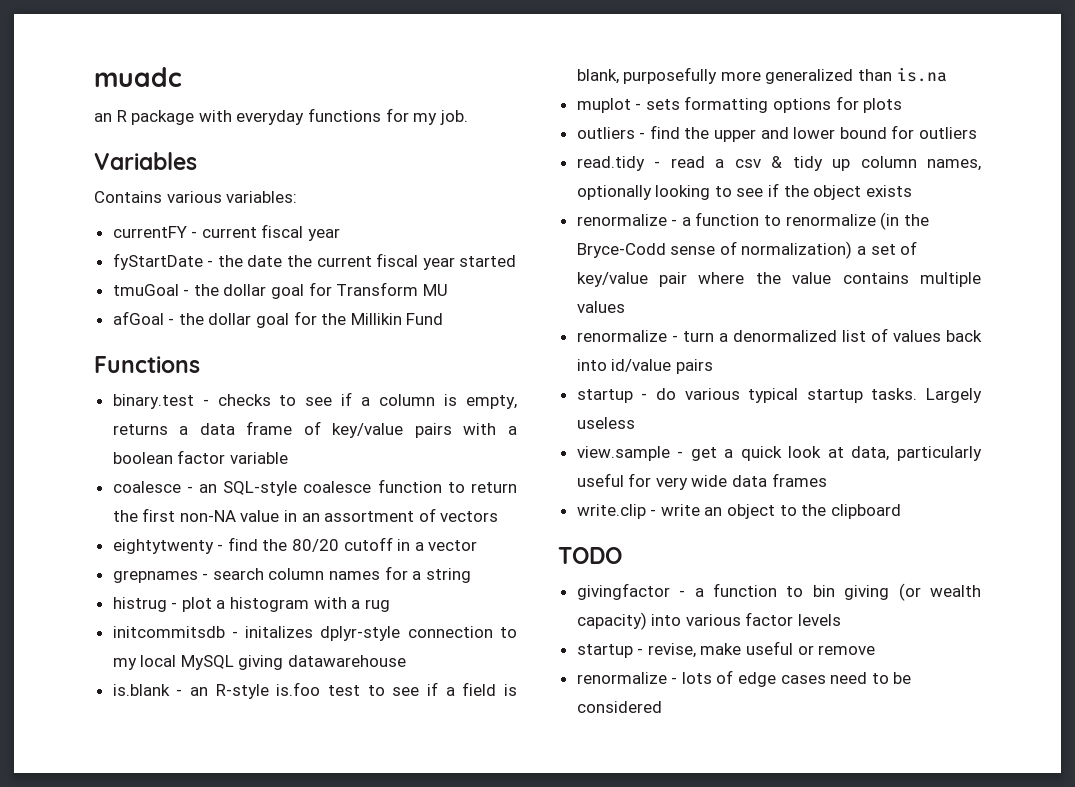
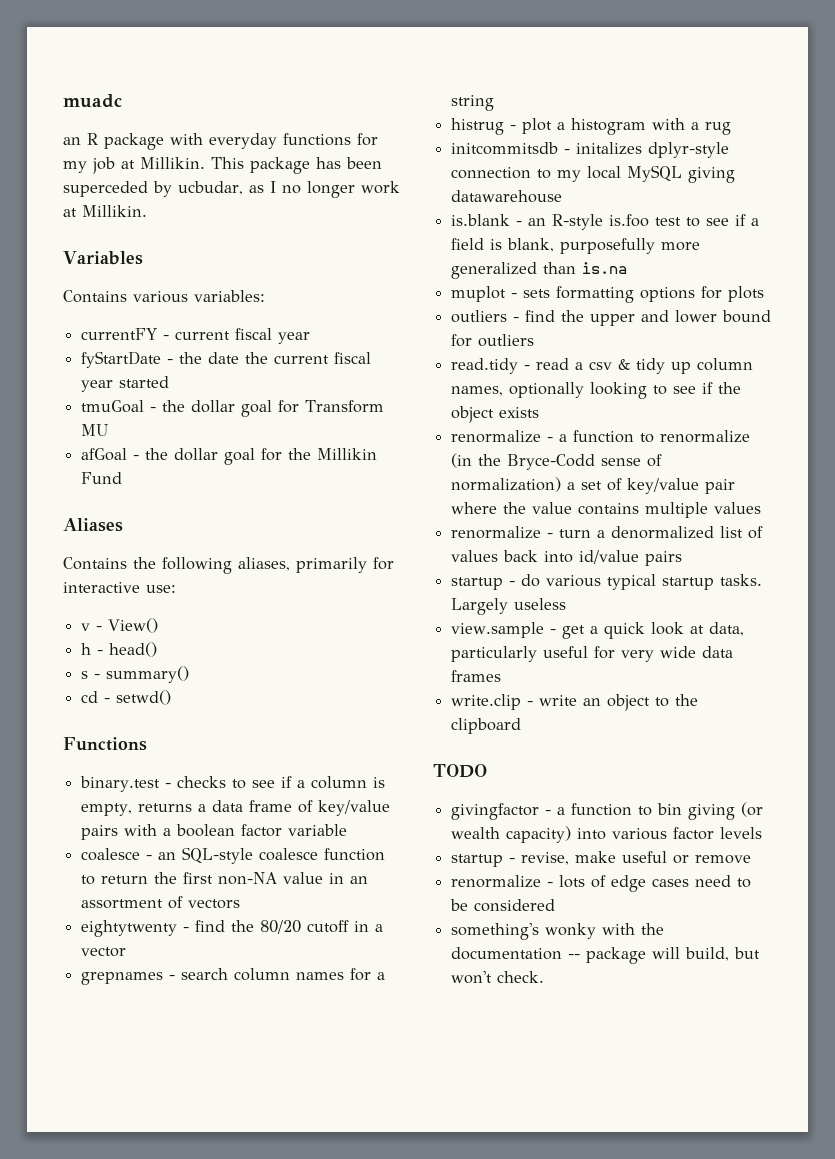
- an R package with everyday functions for my job.
+ an R package with everyday functions for my job at Millikin. This package has been superceded by ucbudar, as I no longer work at Millikin.
+ Aliases
+ Contains the following aliases, primarily for interactive use:
+ v - View()
+ h - head()
+ s - summary()
+ cd - setwd()
+ something's wonky with the documentation -- package will build, but won't check.

